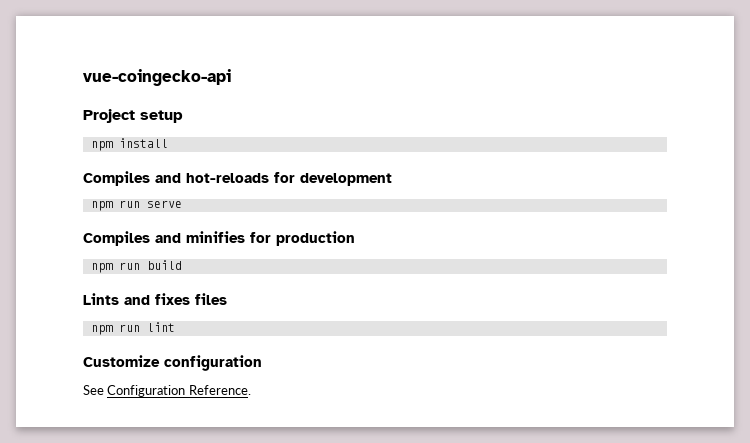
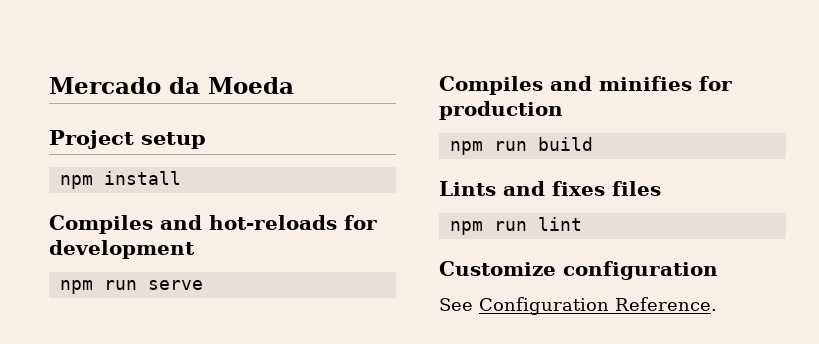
- vue-coingecko-api
+ Mercado da Moeda

